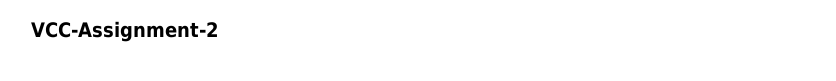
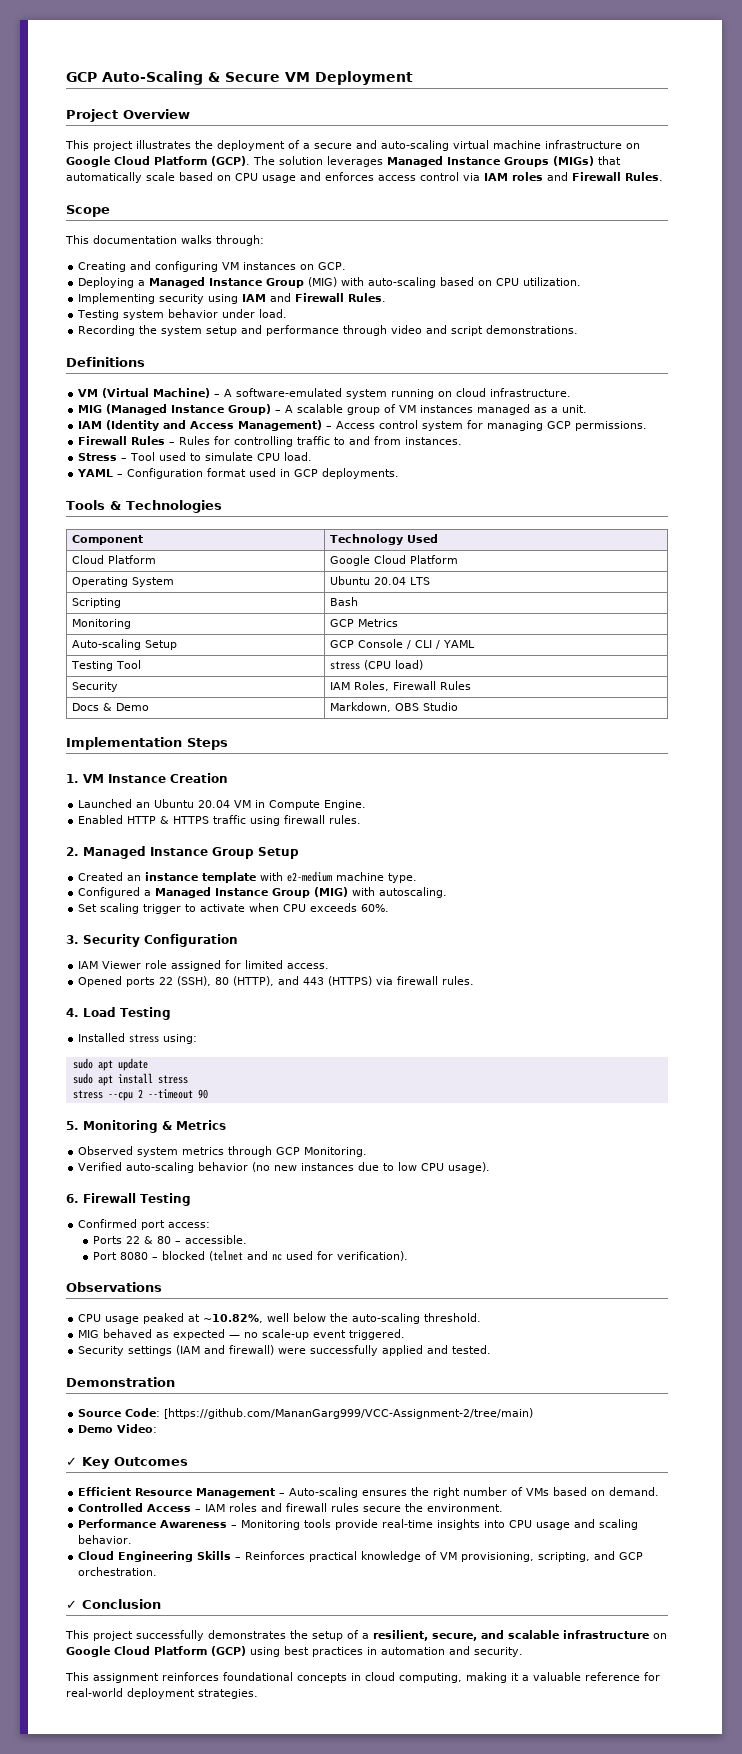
- VCC-Assignment-2
+ GCP Auto-Scaling & Secure VM Deployment
+ Project Overview
+ This project illustrates the deployment of a secure and auto-scaling virtual machine infrastructure on Google Cloud Platform (GCP). The solution leverages Managed Instance Groups (MIGs) that automatically scale based on CPU usage and enforces access control via IAM roles and Firewall Rules.
+ Scope
+ This documentation walks through:
+ Creating and configuring VM instances on GCP.
+ Deploying a Managed Instance Group (MIG) with auto-scaling based on CPU utilization.
+ Implementing security using IAM and Firewall Rules.
+ Testing system behavior under load.
+ Recording the system setup and performance through video and script demonstrations.
+ Definitions
+ VM (Virtual Machine) – A software-emulated system running on cloud infrastructure.
+ MIG (Managed Instance Group) – A scalable group of VM instances managed as a unit.
+ IAM (Identity and Access Management) – Access control system for managing GCP permissions.
+ Firewall Rules – Rules for controlling traffic to and from instances.
+ Stress – Tool used to simulate CPU load.
+ YAML – Configuration format used in GCP deployments.
+ Tools & Technologies
+ Component | Technology Used
+ Cloud Platform | Google Cloud Platform
+ Operating System | Ubuntu 20.04 LTS
+ Scripting | Bash
+ Monitoring | GCP Metrics
+ Auto-scaling Setup | GCP Console / CLI / YAML
+ Testing Tool | stress (CPU load)
+ Security | IAM Roles, Firewall Rules
+ Docs & Demo | Markdown, OBS Studio
+ Implementation Steps
+ 1. VM Instance Creation
+ Launched an Ubuntu 20.04 VM in Compute Engine.
+ Enabled HTTP & HTTPS traffic using firewall rules.
+ 2. Managed Instance Group Setup
+ Created an instance template with e2-medium machine type.
+ Configured a Managed Instance Group (MIG) with autoscaling.
+ Set scaling trigger to activate when CPU exceeds 60%.
+ 3. Security Configuration
+ IAM Viewer role assigned for limited access.
+ Opened ports 22 (SSH), 80 (HTTP), and 443 (HTTPS) via firewall rules.
+ 4. Load Testing
+ Installed stress using:
+ sudo apt update
+ sudo apt install stress
+ stress --cpu 2 --timeout 90
+ 5. Monitoring & Metrics
+ Observed system metrics through GCP Monitoring.
+ Verified auto-scaling behavior (no new instances due to low CPU usage).
+ 6. Firewall Testing
+ Confirmed port access:
+ Ports 22 & 80 – accessible.
+ Port 8080 – blocked (telnet and nc used for verification).
+ Observations
+ CPU usage peaked at ~10.82%, well below the auto-scaling threshold.
+ MIG behaved as expected — no scale-up event triggered.
+ Security settings (IAM and firewall) were successfully applied and tested.
+ Demonstration
+ Source Code: [https://github.com/MananGarg999/VCC-Assignment-2/tree/main)
+ Demo Video:
+ ✓ Key Outcomes
+ Efficient Resource Management – Auto-scaling ensures the right number of VMs based on demand.
+ Controlled Access – IAM roles and firewall rules secure the environment.
+ Performance Awareness – Monitoring tools provide real-time insights into CPU usage and scaling behavior.
+ Cloud Engineering Skills – Reinforces practical knowledge of VM provisioning, scripting, and GCP orchestration.
+ ✓ Conclusion
+ This project successfully demonstrates the setup of a resilient, secure, and scalable infrastructure on Google Cloud Platform (GCP) using best practices in automation and security.
+ This assignment reinforces foundational concepts in cloud computing, making it a valuable reference for real-world deployment strategies.

